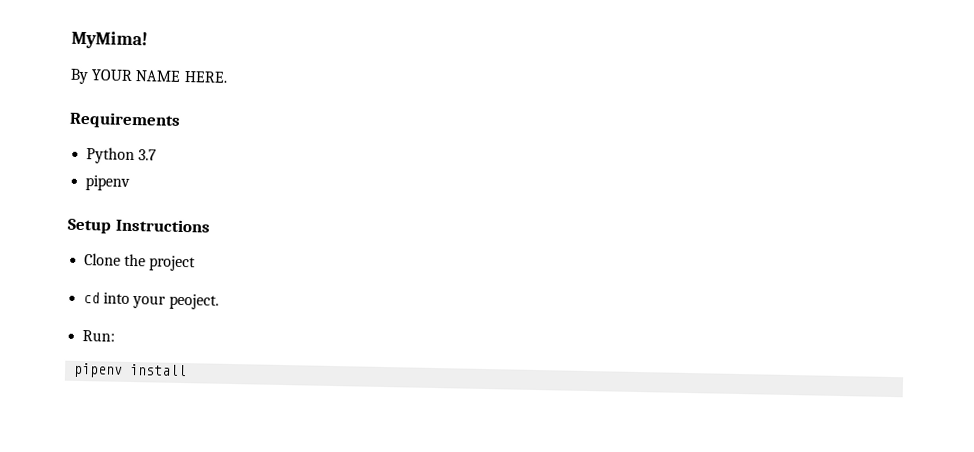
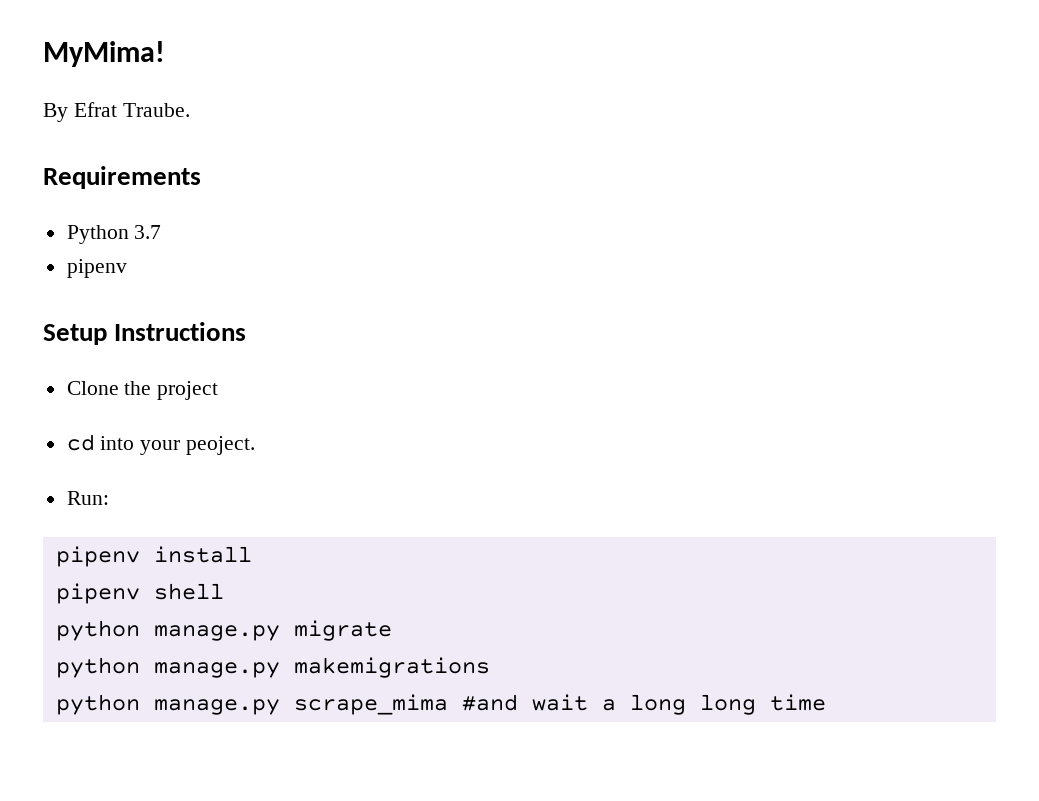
- By YOUR NAME HERE.
+ By Efrat Traube.
+ pipenv shell
+ python manage.py migrate
+ python manage.py makemigrations
+ python manage.py scrape_mima #and wait a long long time

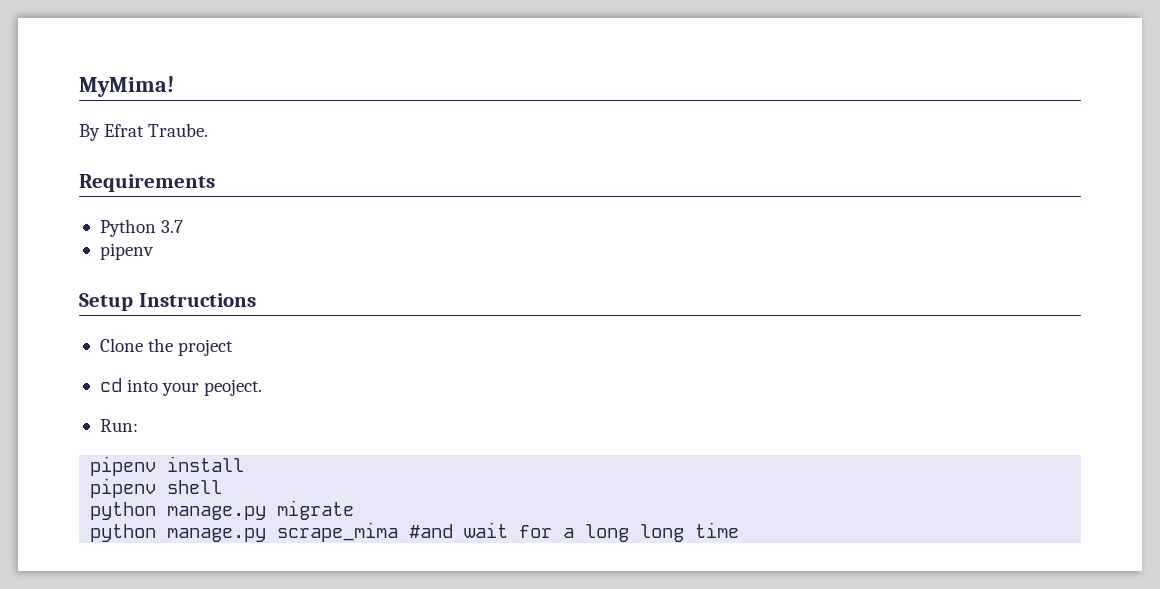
- python manage.py makemigrations
- python manage.py scrape_mima #and wait a long long time
+ python manage.py scrape_mima #and wait for a long long time

